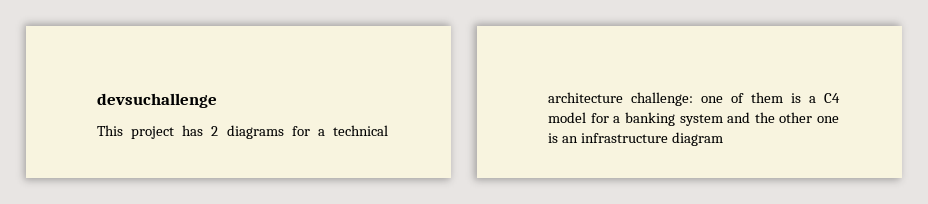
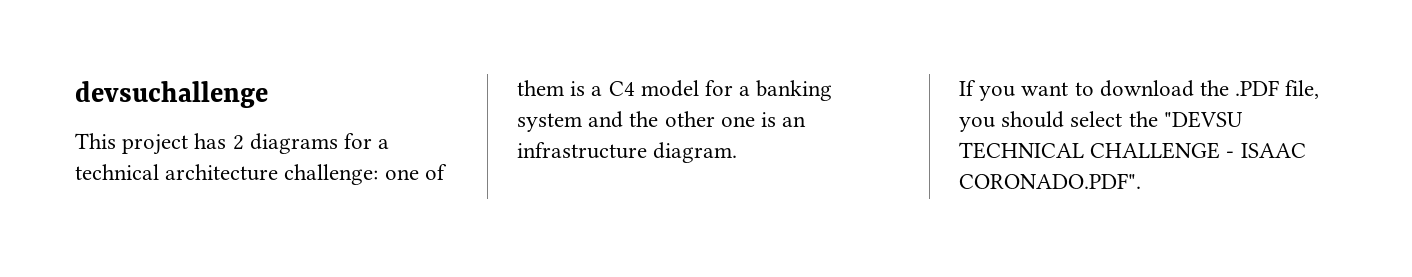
- This project has 2 diagrams for a technical architecture challenge: one of them is a C4 model for a banking system and the other one is an infrastructure diagram
+ This project has 2 diagrams for a technical architecture challenge: one of them is a C4 model for a banking system and the other one is an infrastructure diagram.
+ If you want to download the .PDF file, you should select the "DEVSU TECHNICAL CHALLENGE - ISAAC CORONADO.PDF".

